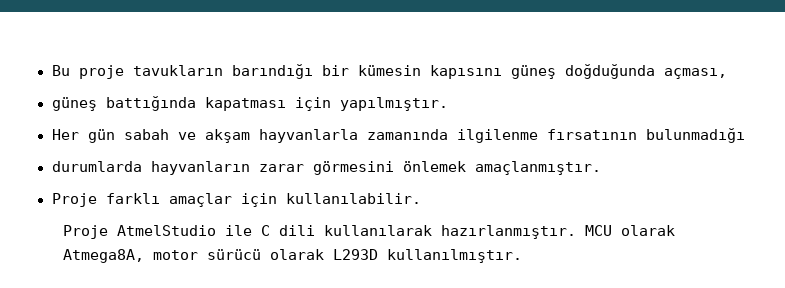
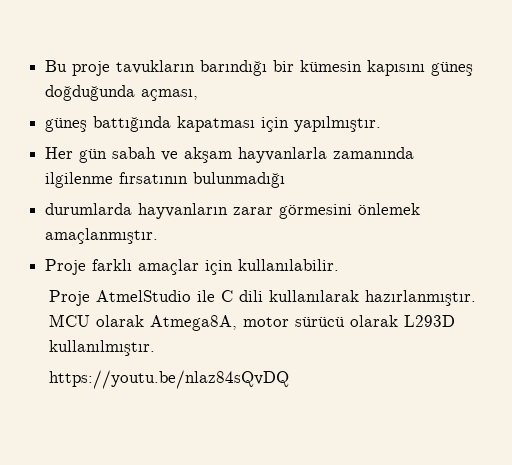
+ https://youtu.be/nlaz84sQvDQ

